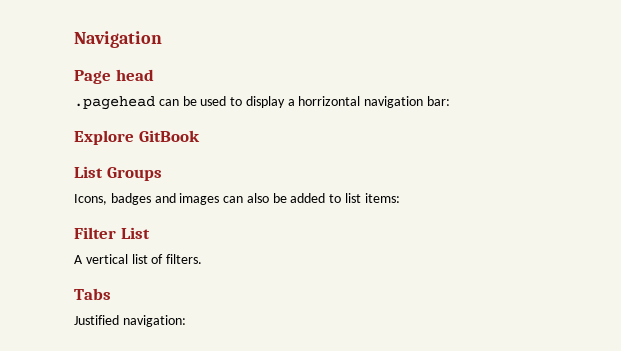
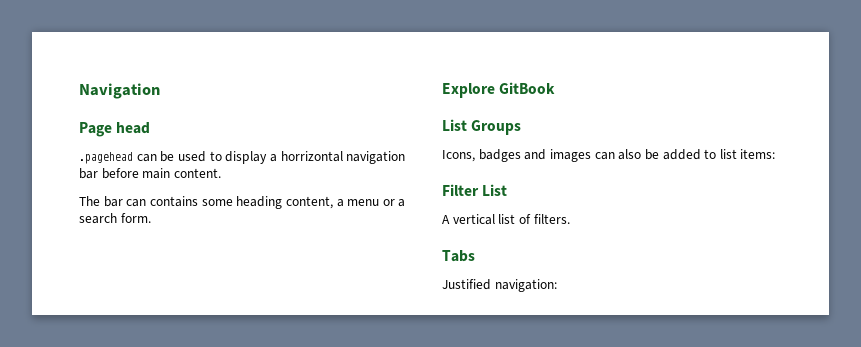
- .pagehead can be used to display a horrizontal navigation bar:
+ .pagehead can be used to display a horrizontal navigation bar before main content.
+ The bar can contains some heading content, a menu or a search form.

